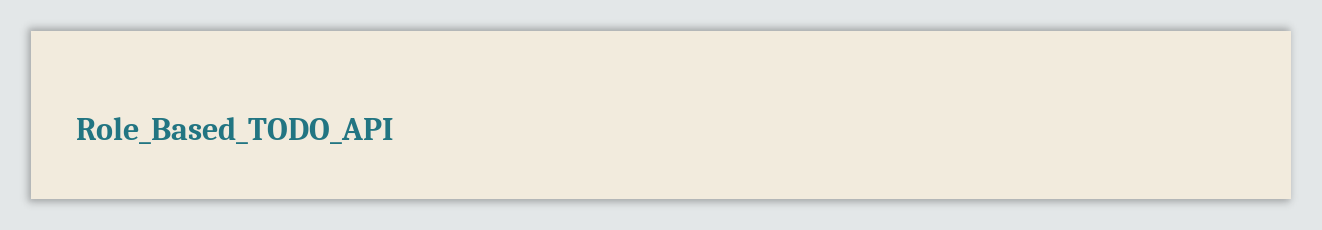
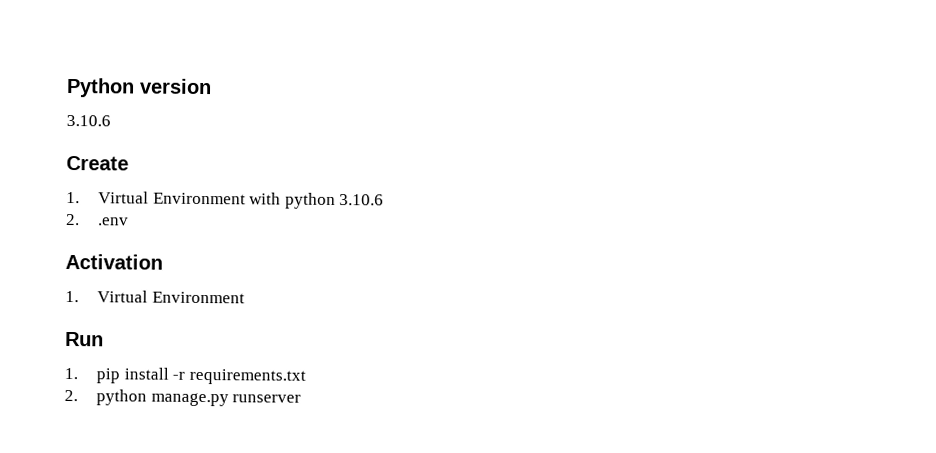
- Role_Based_TODO_API
+ Python version
+ 3.10.6
+ Create
+ 1. Virtual Environment with python 3.10.6
+ 2. .env
+ Activation
+ 1. Virtual Environment
+ Run
+ 1. pip install -r requirements.txt
+ 2. python manage.py runserver

